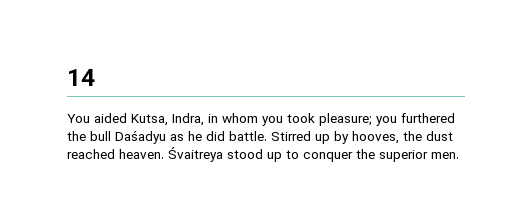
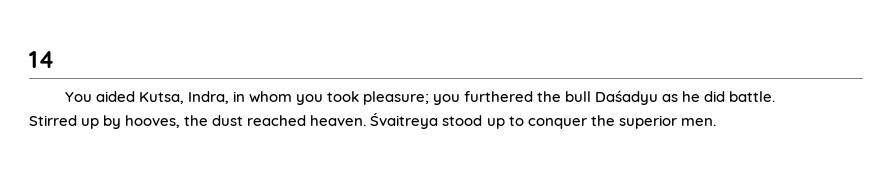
- You aided Kutsa, Indra, in whom you took pleasure; you furthered the bull Daśadyu as he did battle. Stirred up by hooves, the dust reached heaven.
+ You aided Kutsa, Indra, in whom you took pleasure; you furthered the bull Daśadyu as he did battle.
+ Stirred up by hooves, the dust reached heaven.

